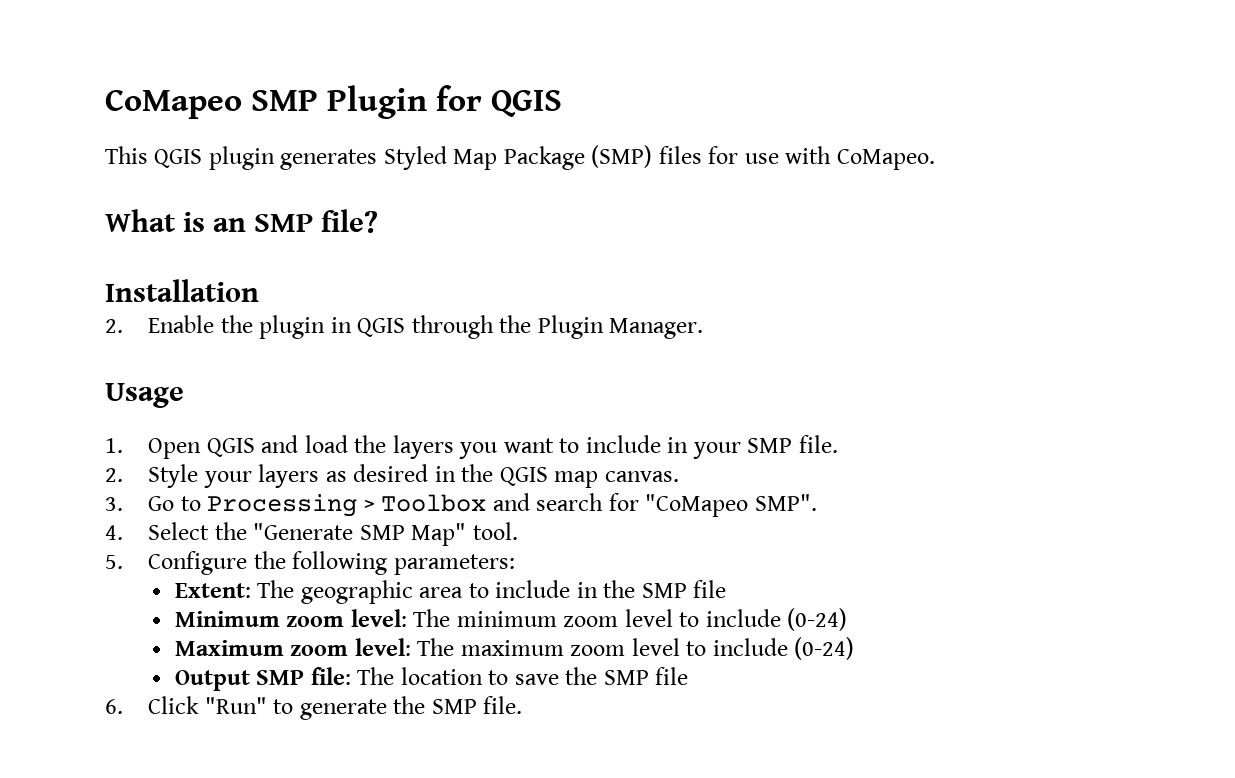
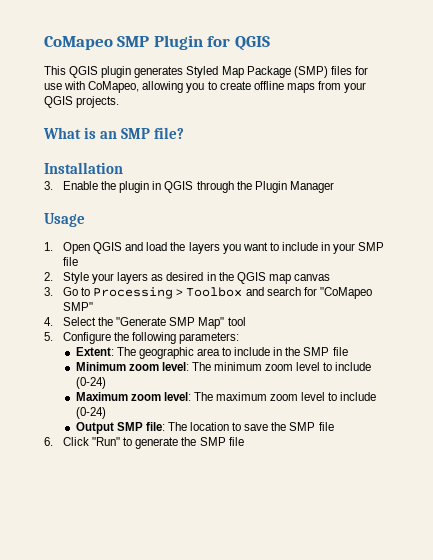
- This QGIS plugin generates Styled Map Package (SMP) files for use with CoMapeo.
+ This QGIS plugin generates Styled Map Package (SMP) files for use with CoMapeo, allowing you to create offline maps from your QGIS projects.
- 2. Enable the plugin in QGIS through the Plugin Manager.
+ 3. Enable the plugin in QGIS through the Plugin Manager
- 1. Open QGIS and load the layers you want to include in your SMP file.
+ 1. Open QGIS and load the layers you want to include in your SMP file
- 2. Style your layers as desired in the QGIS map canvas.
+ 2. Style your layers as desired in the QGIS map canvas
- 3. Go to Processing > Toolbox and search for "CoMapeo SMP".
+ 3. Go to Processing > Toolbox and search for "CoMapeo SMP"
- 4. Select the "Generate SMP Map" tool.
+ 4. Select the "Generate SMP Map" tool
- 6. Click "Run" to generate the SMP file.
+ 6. Click "Run" to generate the SMP file

